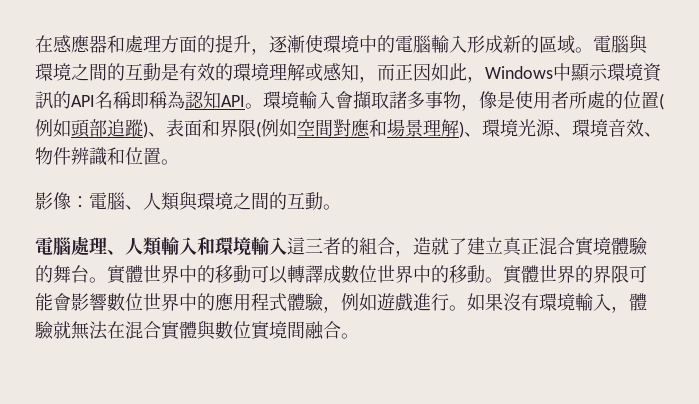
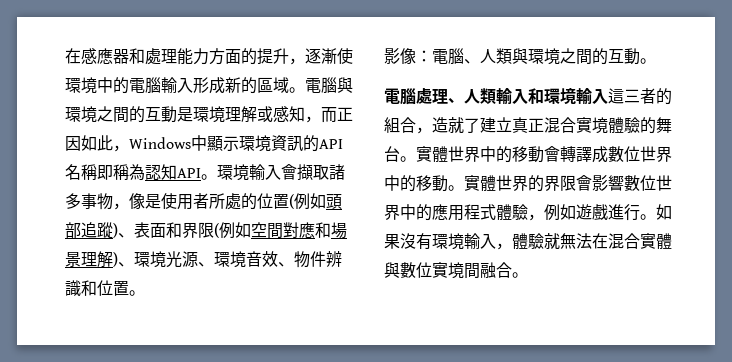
- 在感應器和處理方面的提升，逐漸使環境中的電腦輸入形成新的區域。
+ 在感應器和處理能力方面的提升，逐漸使環境中的電腦輸入形成新的區域。
- 電腦與環境之間的互動是有效的環境理解或感知，而正因如此，Windows中顯示環境資訊的API名稱即稱為認知API。
+ 電腦與環境之間的互動是環境理解或感知，而正因如此，Windows中顯示環境資訊的API名稱即稱為認知API。
- 實體世界中的移動可以轉譯成數位世界中的移動。
+ 實體世界中的移動會轉譯成數位世界中的移動。
- 實體世界的界限可能會影響數位世界中的應用程式體驗，例如遊戲進行。
+ 實體世界的界限會影響數位世界中的應用程式體驗，例如遊戲進行。

